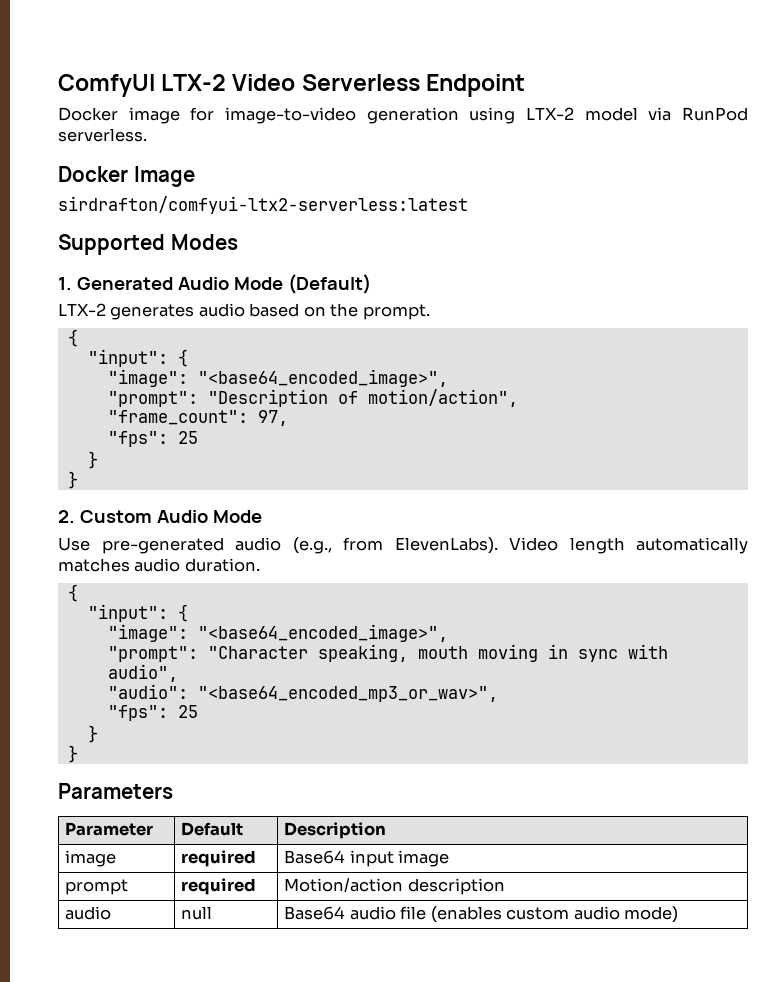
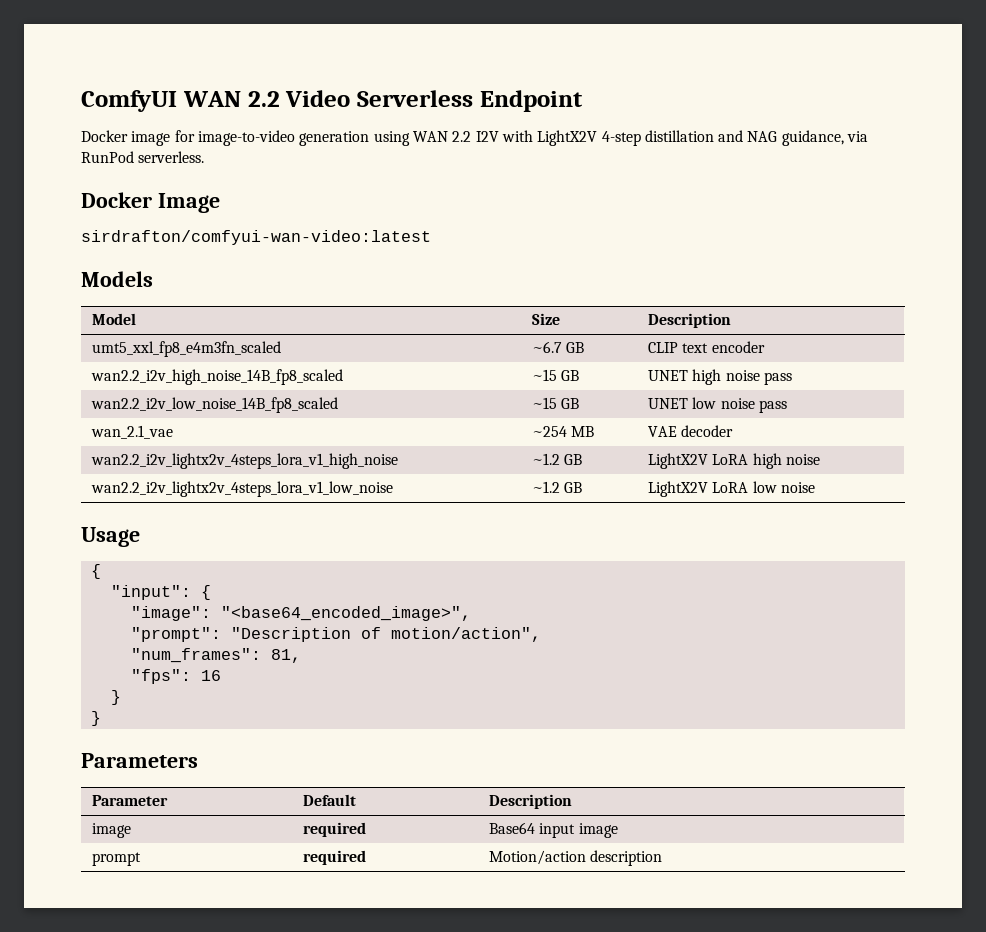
- ComfyUI LTX-2 Video Serverless Endpoint
+ ComfyUI WAN 2.2 Video Serverless Endpoint
- Docker image for image-to-video generation using LTX-2 model via RunPod serverless.
+ Docker image for image-to-video generation using WAN 2.2 I2V with LightX2V 4-step distillation and NAG guidance, via RunPod serverless.
- sirdrafton/comfyui-ltx2-serverless:latest
- Supported Modes
- 1. Generated Audio Mode (Default)
- LTX-2 generates audio based on the prompt.
+ sirdrafton/comfyui-wan-video:latest
+ Models
+ Model | Size | Description
+ umt5_xxl_fp8_e4m3fn_scaled | ~6.7 GB | CLIP text encoder
+ wan2.2_i2v_high_noise_14B_fp8_scaled | ~15 GB | UNET high noise pass
+ wan2.2_i2v_low_noise_14B_fp8_scaled | ~15 GB | UNET low noise pass
+ wan_2.1_vae | ~254 MB | VAE decoder
+ wan2.2_i2v_lightx2v_4steps_lora_v1_high_noise | ~1.2 GB | LightX2V LoRA high noise
+ wan2.2_i2v_lightx2v_4steps_lora_v1_low_noise | ~1.2 GB | LightX2V LoRA low noise
+ Usage
- "frame_count": 97,
- "fps": 25
- }
- }
- 2. Custom Audio Mode
- Use pre-generated audio (e.g., from ElevenLabs). Video length automatically matches audio duration.
- {
- "input": {
- "image": "<base64_encoded_image>",
- "prompt": "Character speaking, mouth moving in sync with audio",
- "audio": "<base64_encoded_mp3_or_wav>",
- "fps": 25
+ "num_frames": 81,
+ "fps": 16
- audio | null | Base64 audio file (enables custom audio mode)

